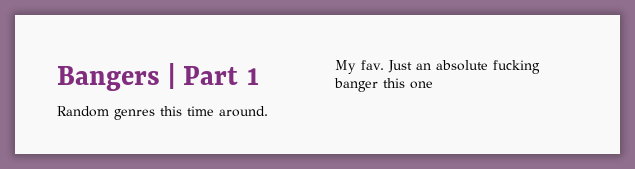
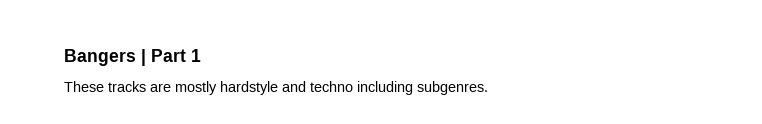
- Random genres this time around.
- My fav. Just an absolute fucking banger this one
+ These tracks are mostly hardstyle and techno including subgenres.

